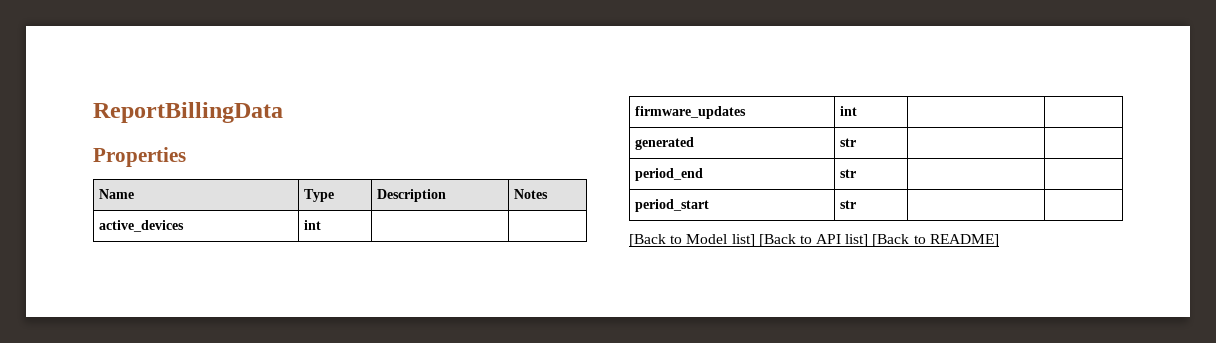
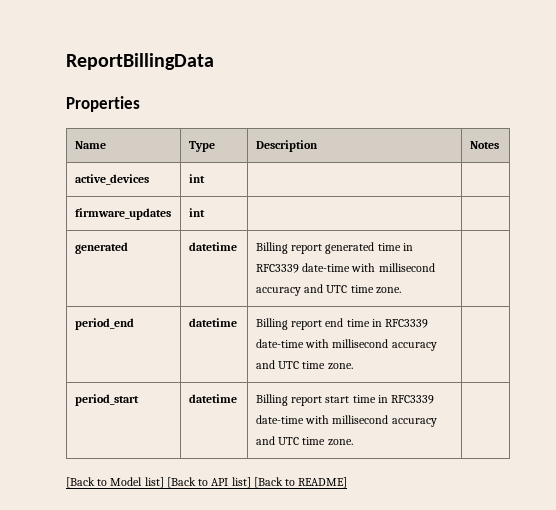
- generated | str | |
- period_end | str | |
- period_start | str | |
+ generated | datetime | Billing report generated time in RFC3339 date-time with millisecond accuracy and UTC time zone. |
+ period_end | datetime | Billing report end time in RFC3339 date-time with millisecond accuracy and UTC time zone. |
+ period_start | datetime | Billing report start time in RFC3339 date-time with millisecond accuracy and UTC time zone. |

